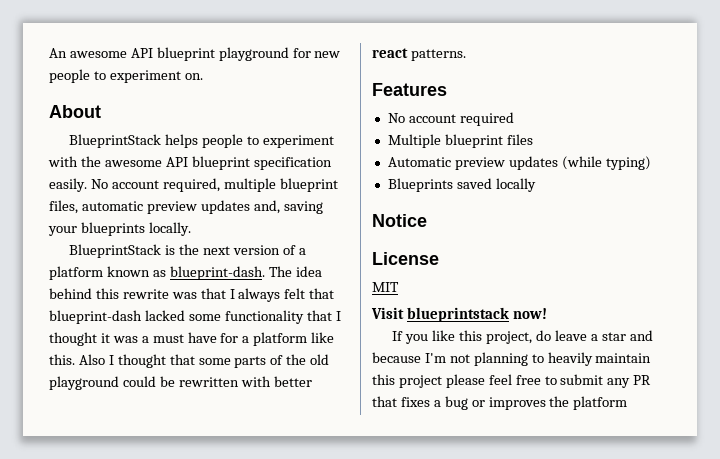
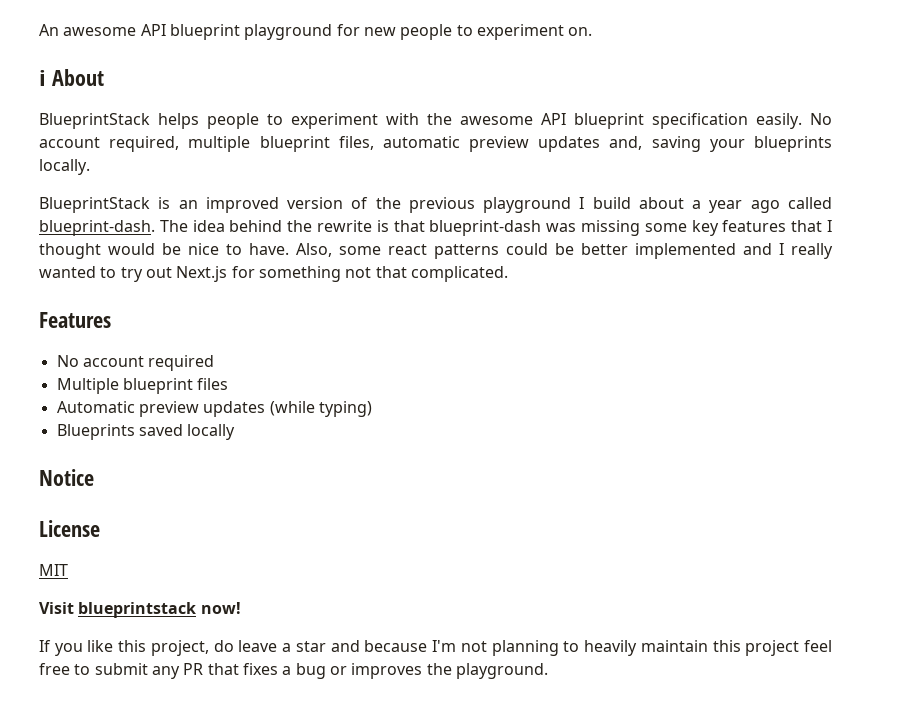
- About
+ ℹ About
- BlueprintStack is the next version of a platform known as blueprint-dash. The idea behind this rewrite was that I always felt that blueprint-dash lacked some functionality that I thought it was a must have for a platform like this. Also I thought that some parts of the old playground could be rewritten with better react patterns.
+ BlueprintStack is an improved version of the previous playground I build about a year ago called blueprint-dash. The idea behind the rewrite is that blueprint-dash was missing some key features that I thought would be nice to have. Also, some react patterns could be better implemented and I really wanted to try out Next.js for something not that complicated.
- If you like this project, do leave a star and because I'm not planning to heavily maintain this project please feel free to submit any PR that fixes a bug or improves the platform
+ If you like this project, do leave a star and because I'm not planning to heavily maintain this project feel free to submit any PR that fixes a bug or improves the playground.

